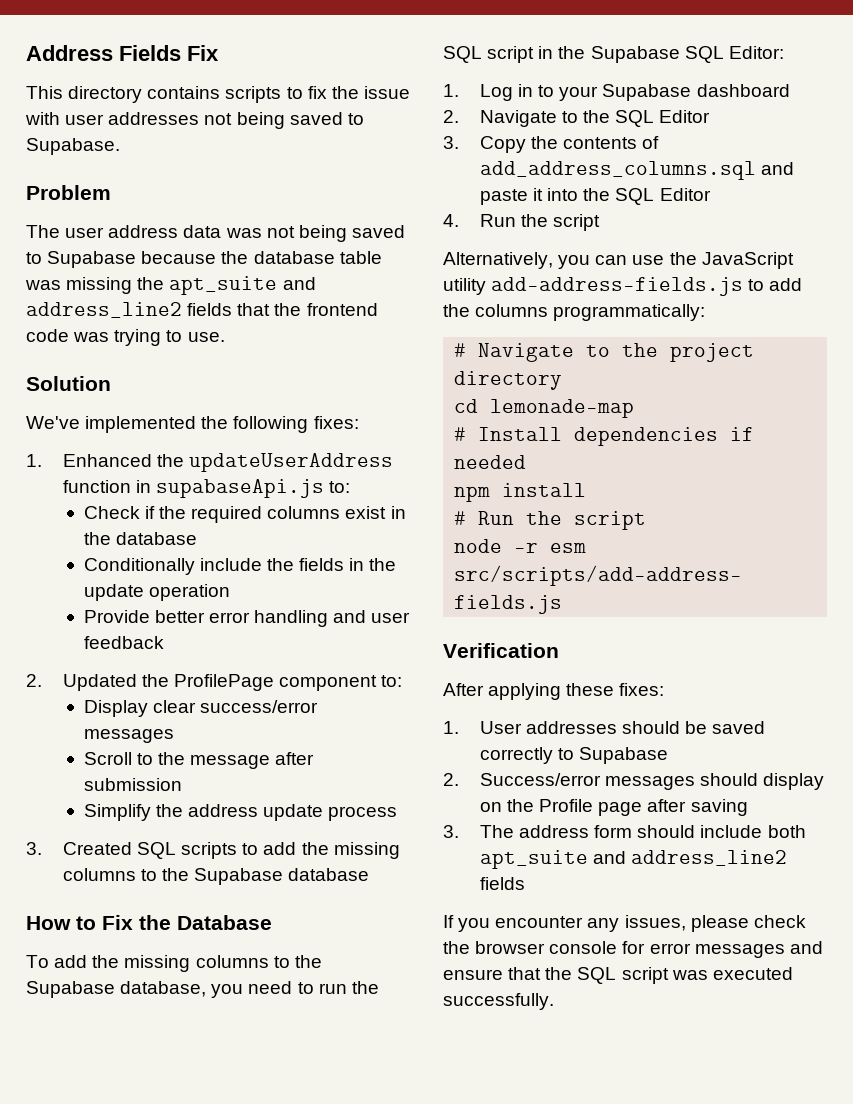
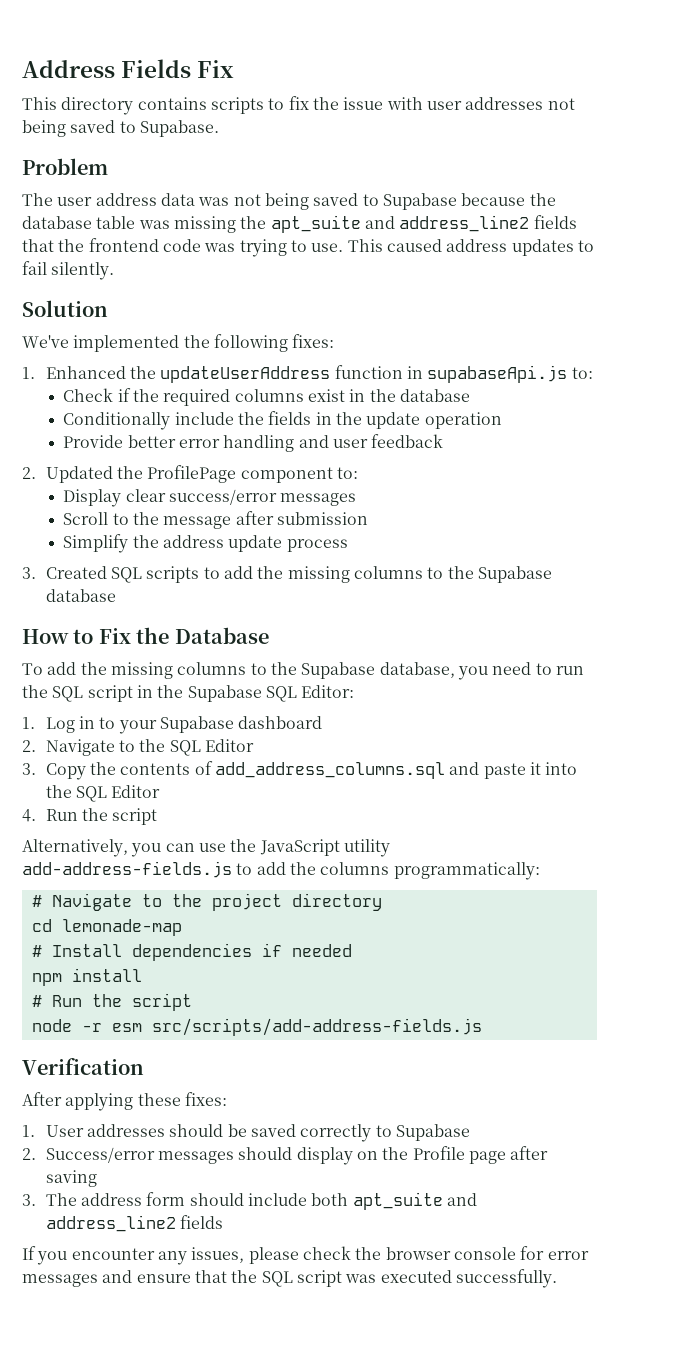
+ This caused address updates to fail silently.

